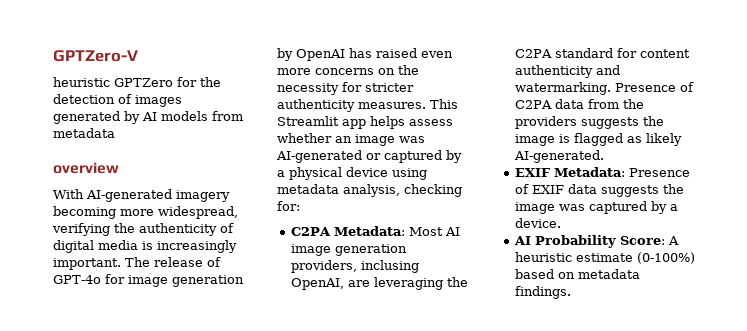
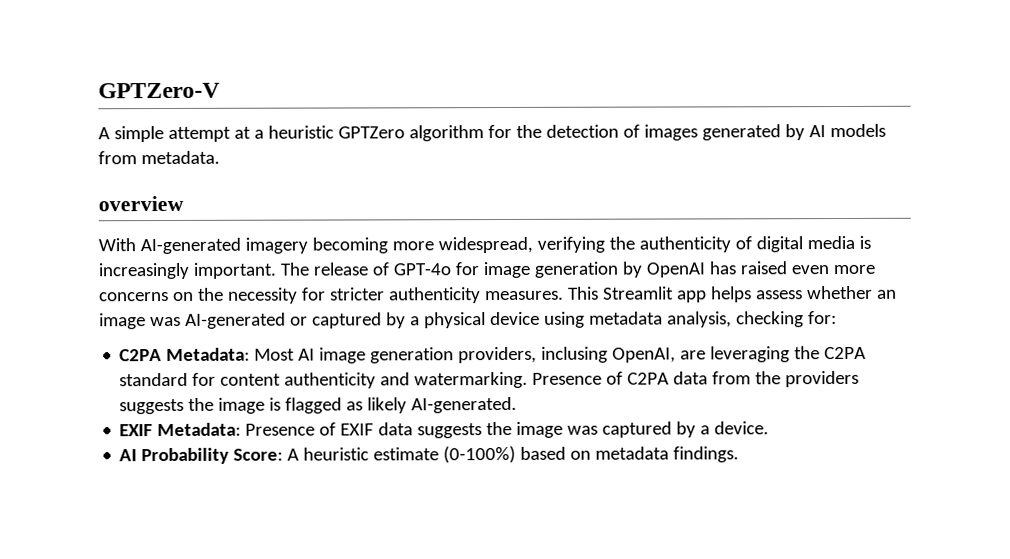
- heuristic GPTZero for the detection of images generated by AI models from metadata
+ A simple attempt at a heuristic GPTZero algorithm for the detection of images generated by AI models from metadata.

